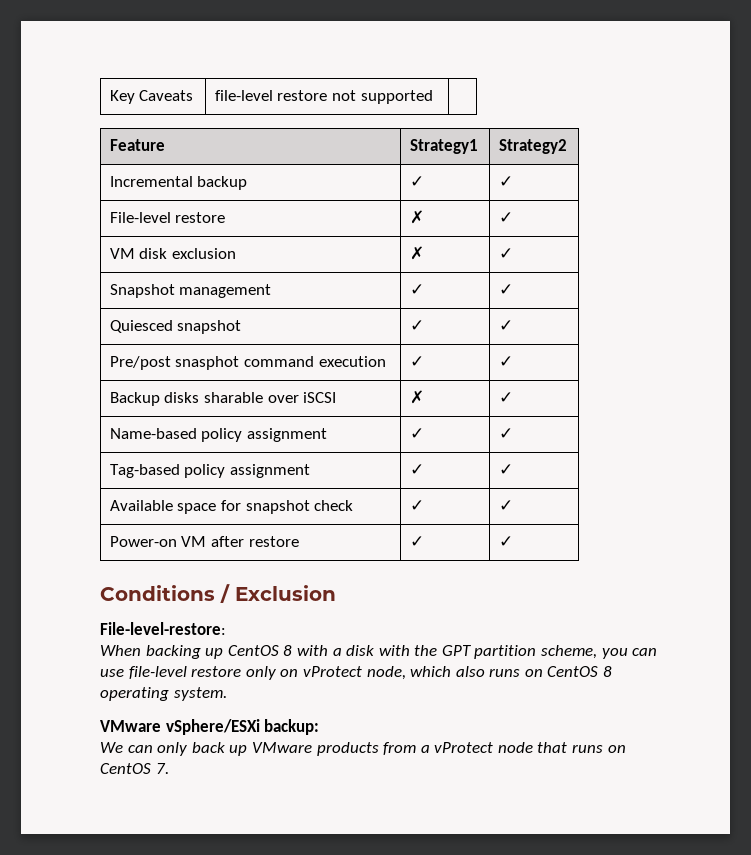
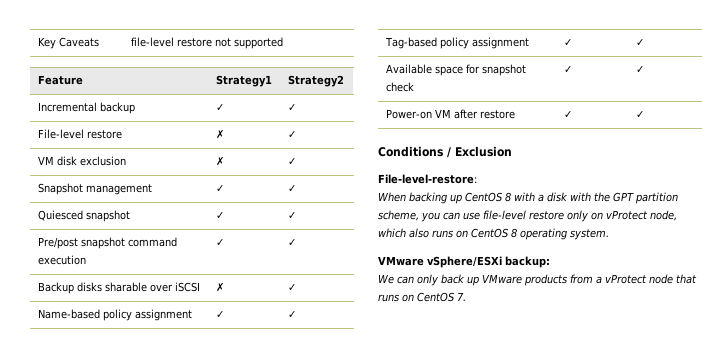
- Pre/post snasphot command execution | ✓ | ✓
+ Pre/post snapshot command execution | ✓ | ✓

